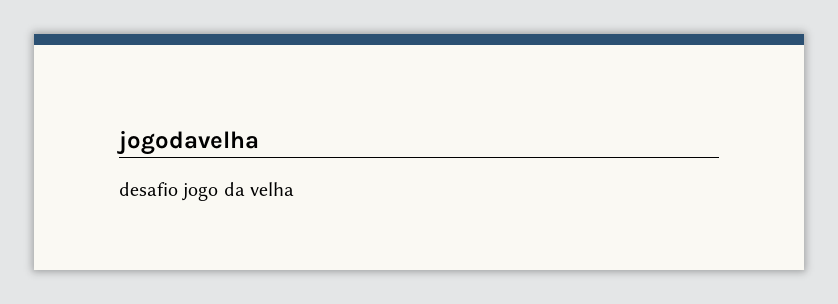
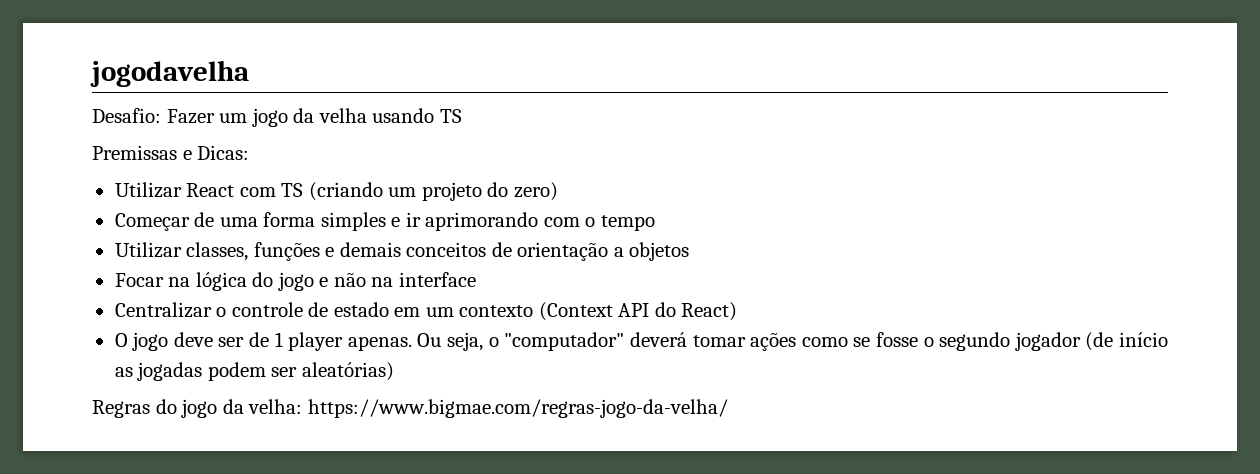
- desafio jogo da velha
+ Desafio: Fazer um jogo da velha usando TS
+ Premissas e Dicas:
+ Utilizar React com TS (criando um projeto do zero)
+ Começar de uma forma simples e ir aprimorando com o tempo
+ Utilizar classes, funções e demais conceitos de orientação a objetos
+ Focar na lógica do jogo e não na interface
+ Centralizar o controle de estado em um contexto (Context API do React)
+ O jogo deve ser de 1 player apenas. Ou seja, o "computador" deverá tomar ações como se fosse o segundo jogador (de início as jogadas podem ser aleatórias)
+ Regras do jogo da velha: https://www.bigmae.com/regras-jogo-da-velha/

